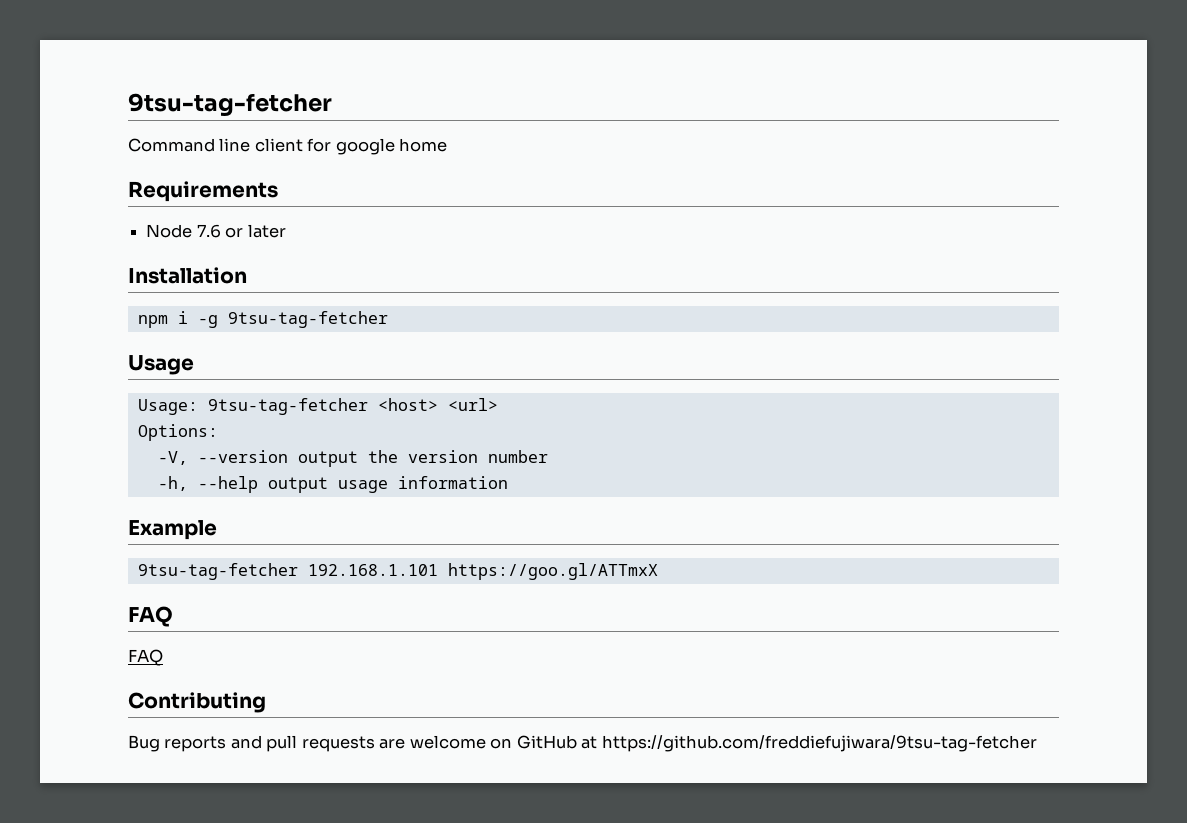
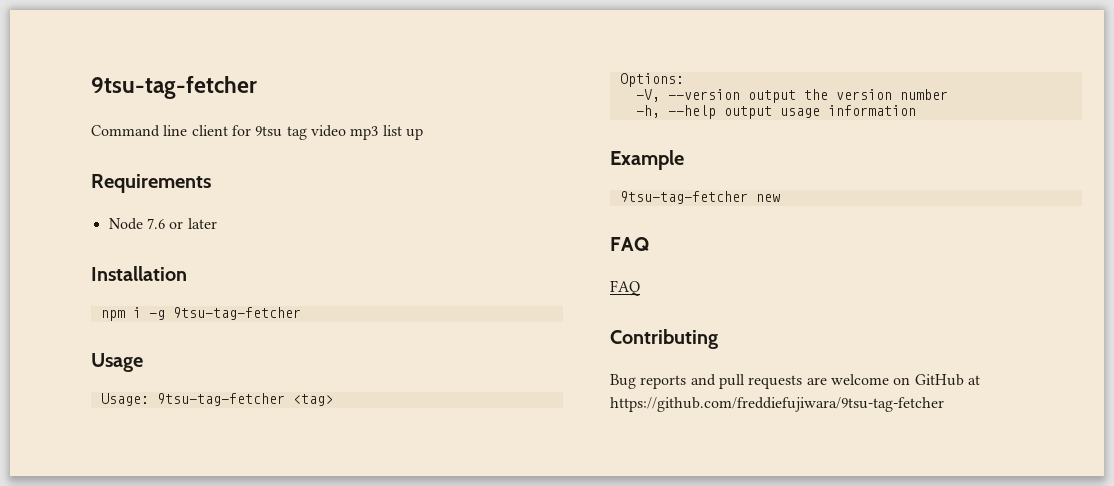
- Command line client for google home
+ Command line client for 9tsu tag video mp3 list up
- Usage: 9tsu-tag-fetcher <host> <url>
+ Usage: 9tsu-tag-fetcher <tag>
- 9tsu-tag-fetcher 192.168.1.101 https://goo.gl/ATTmxX
+ 9tsu-tag-fetcher new

